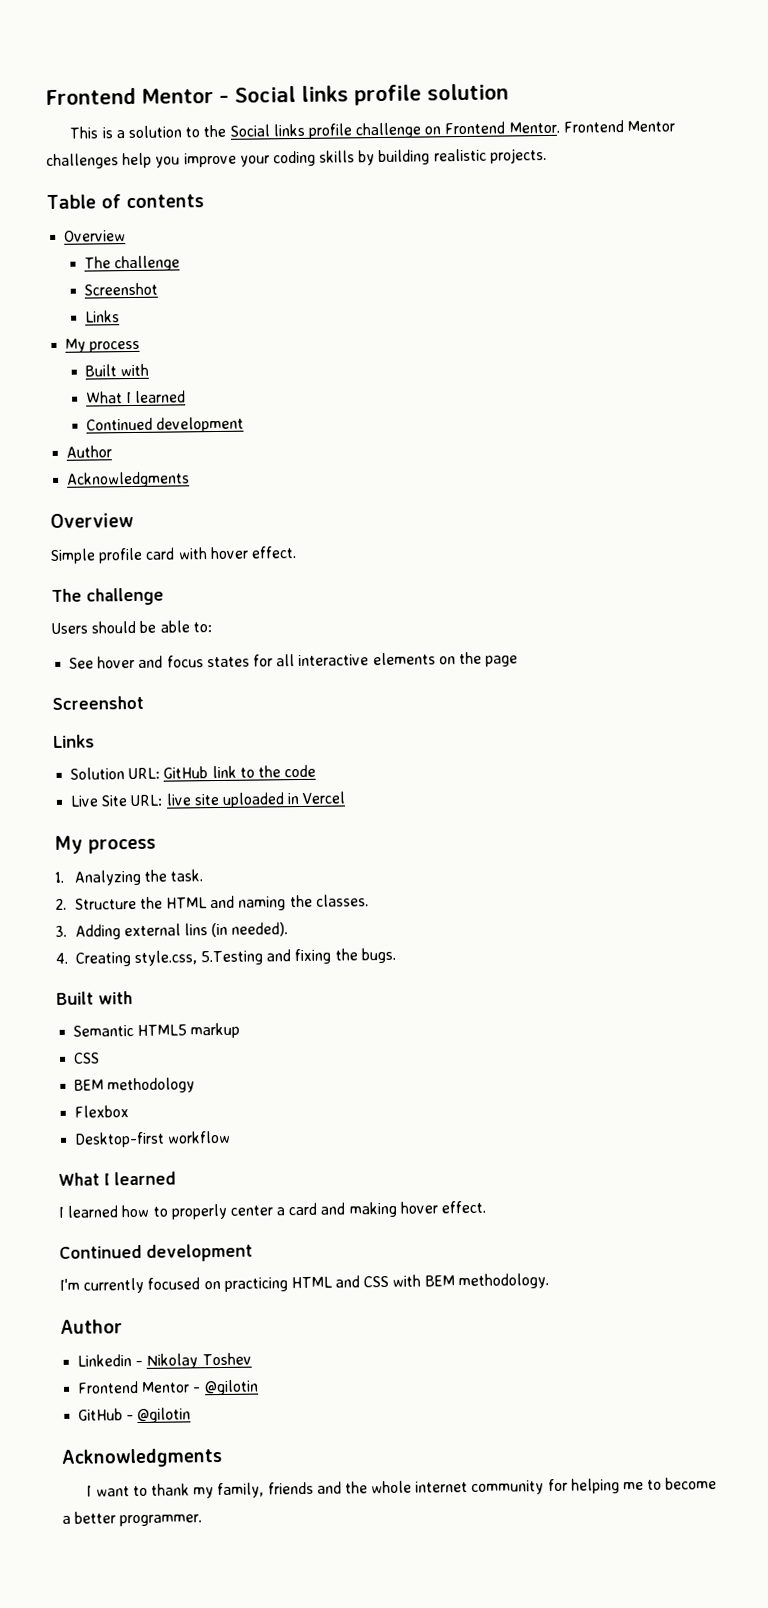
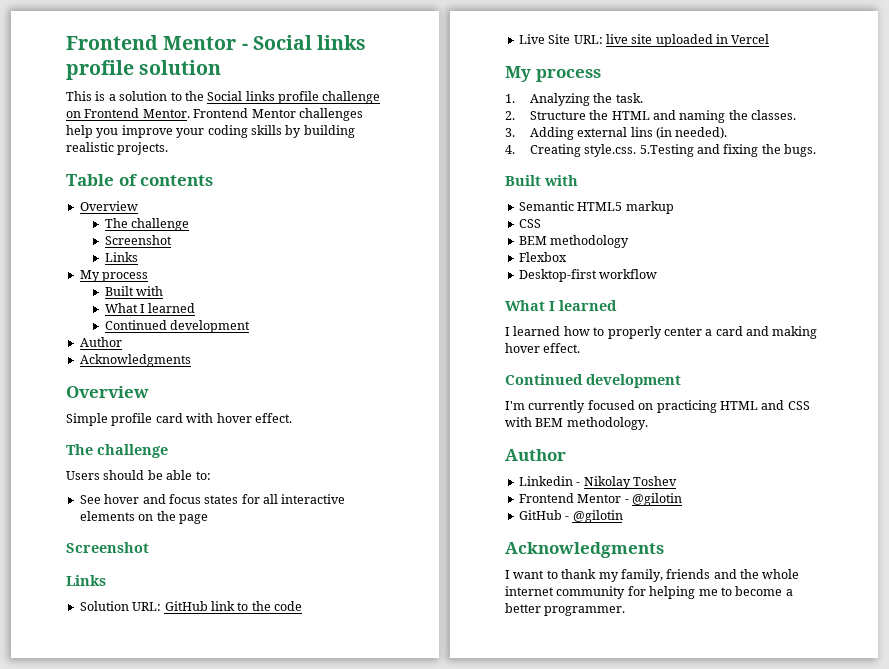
- 4. Creating style.css, 5.Testing and fixing the bugs.
+ 4. Creating style.css. 5.Testing and fixing the bugs.

